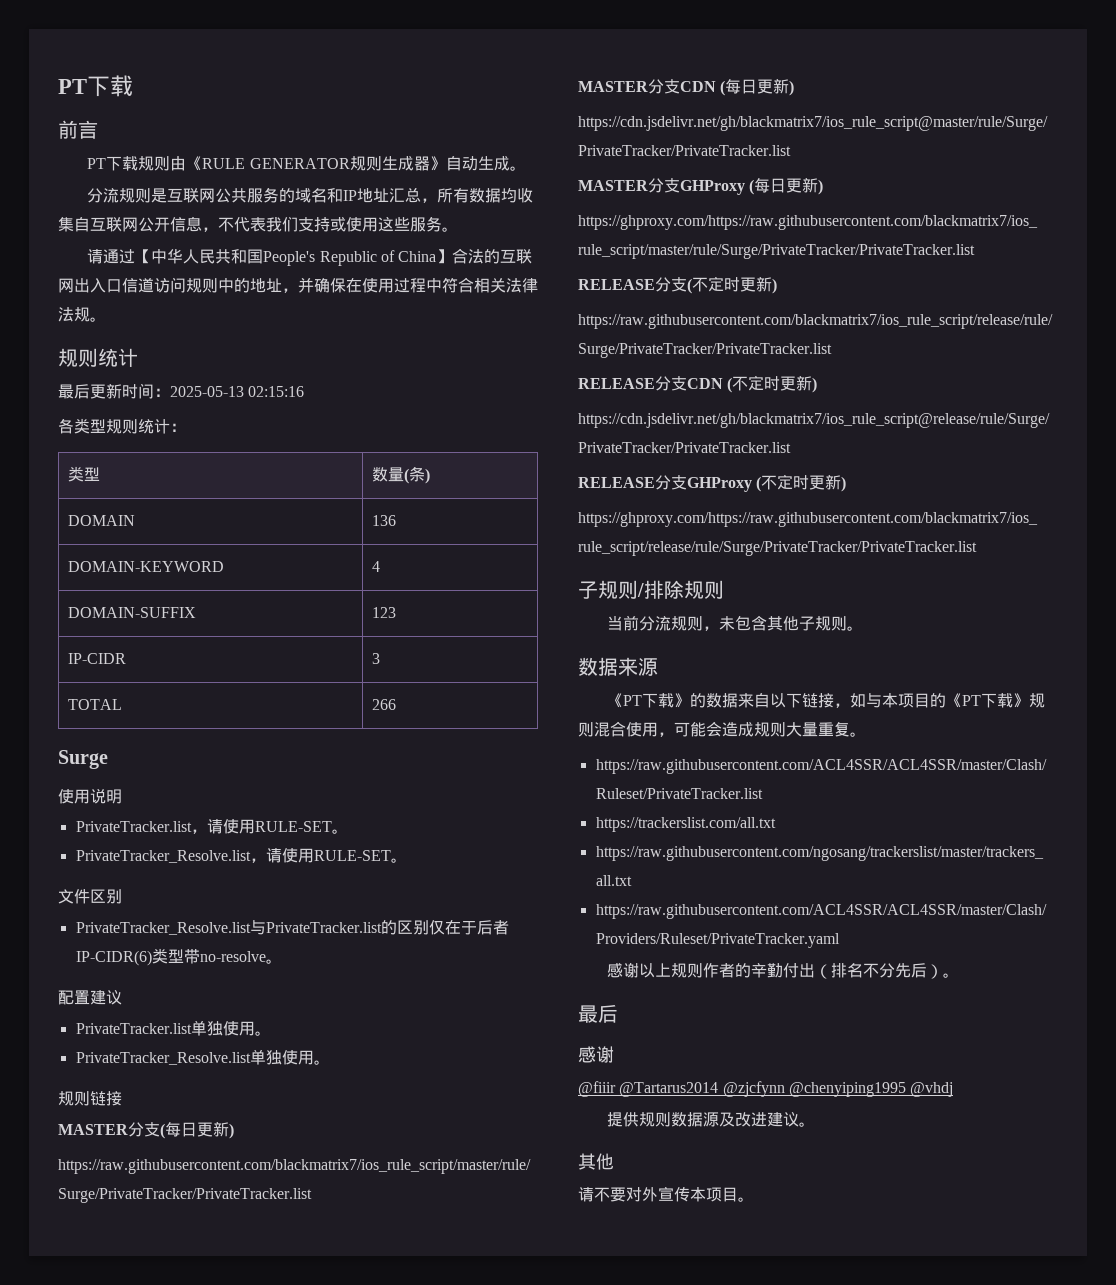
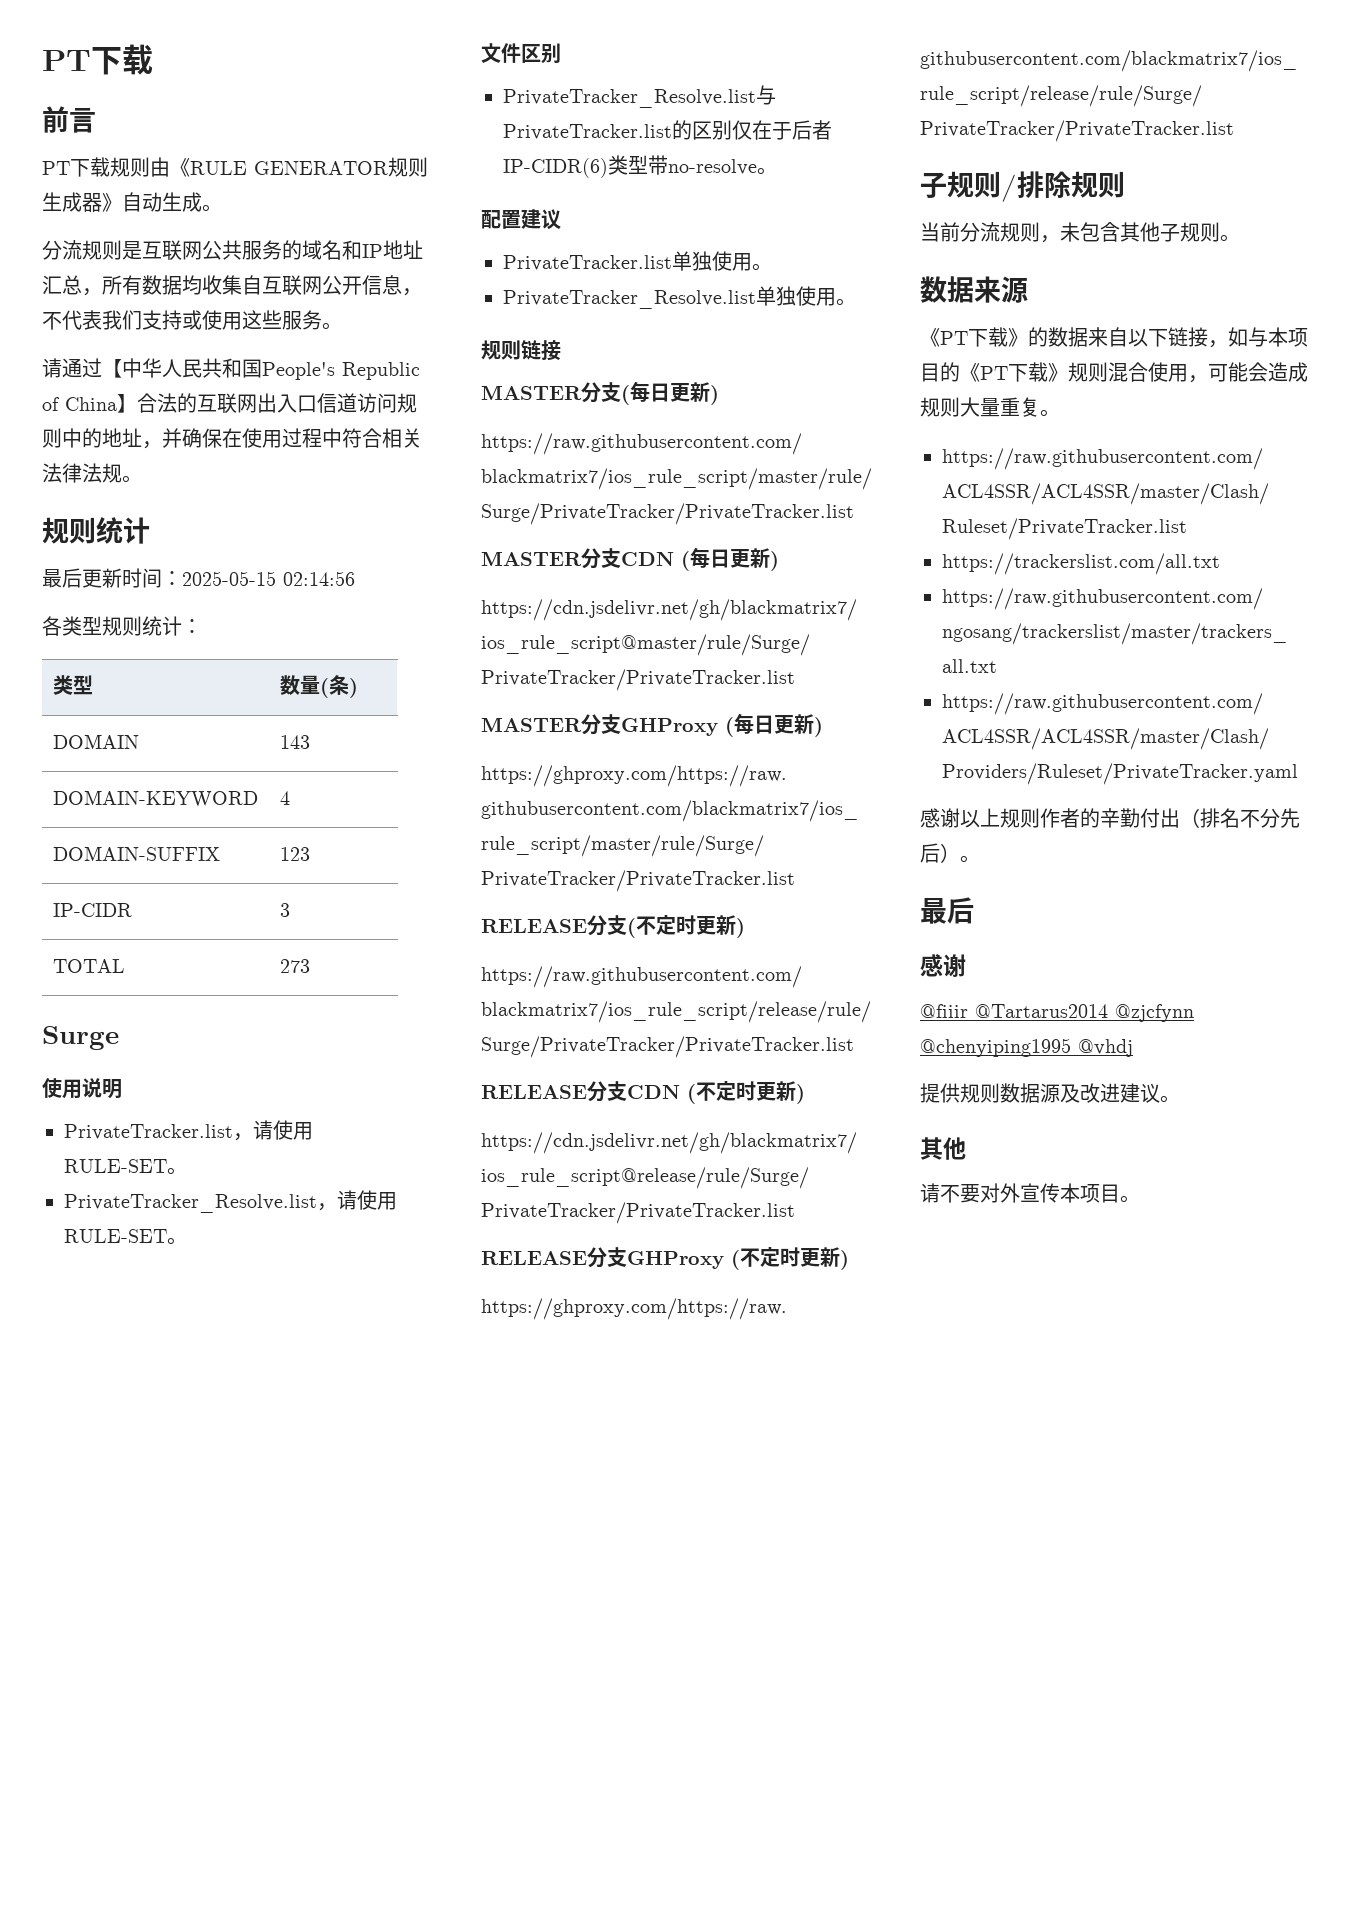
- 最后更新时间：2025-05-13 02:15:16
+ 最后更新时间：2025-05-15 02:14:56
- DOMAIN | 136
+ DOMAIN | 143
- TOTAL | 266
+ TOTAL | 273

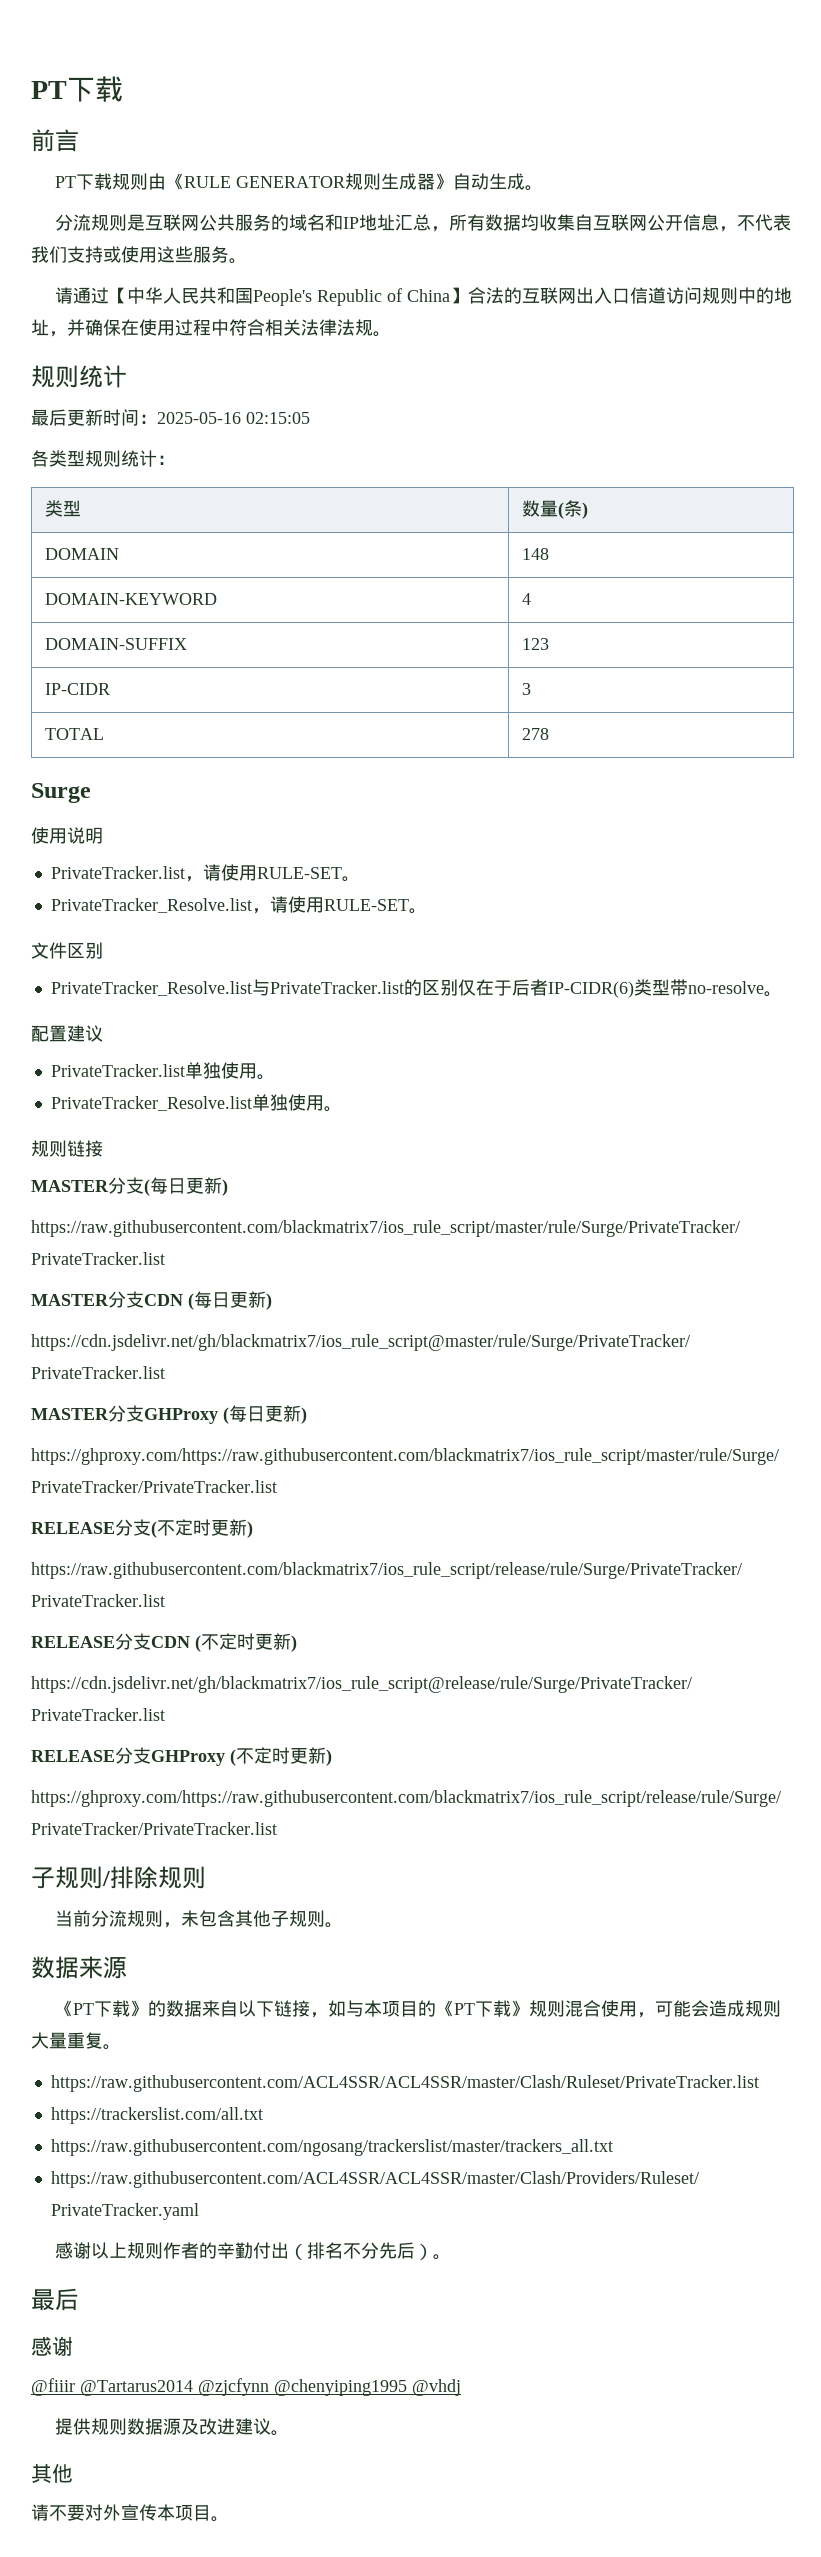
- 最后更新时间：2025-05-15 02:14:56
+ 最后更新时间：2025-05-16 02:15:05
- DOMAIN | 143
+ DOMAIN | 148
- TOTAL | 273
+ TOTAL | 278

